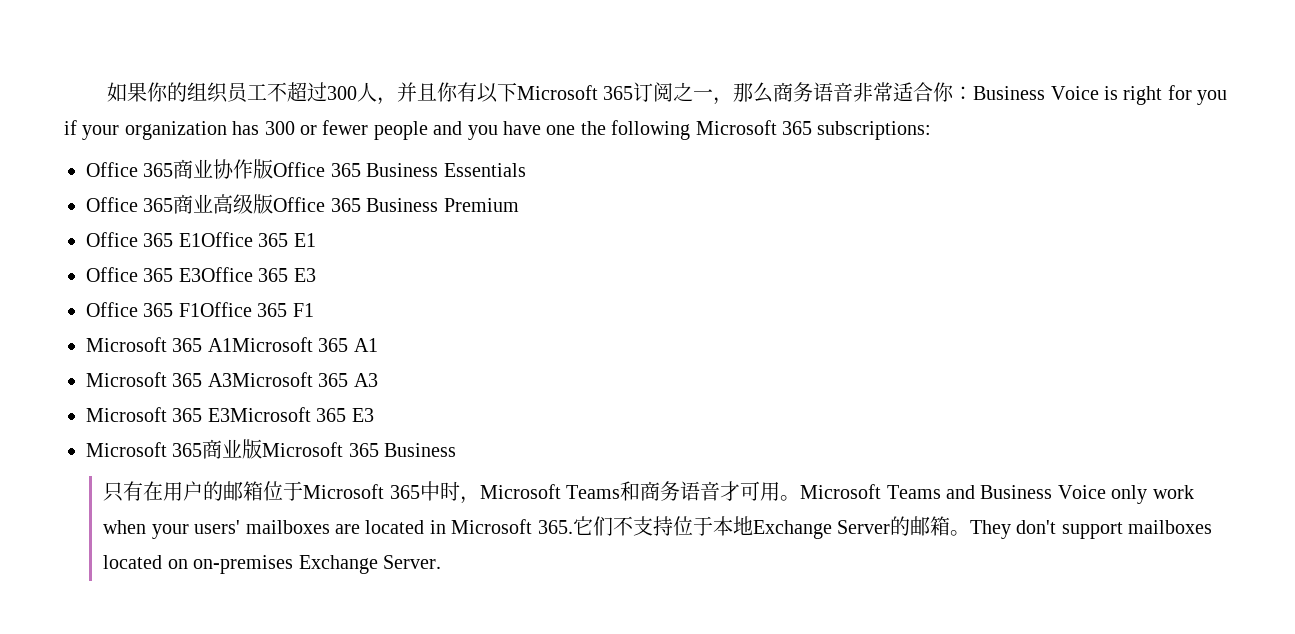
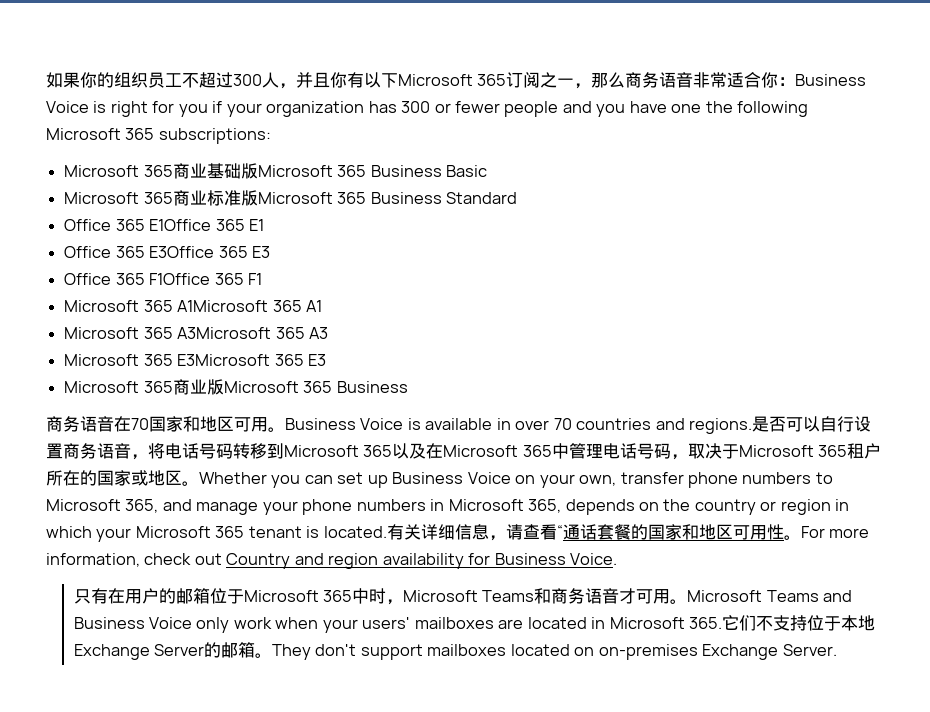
- Office 365商业协作版Office 365 Business Essentials
- Office 365商业高级版Office 365 Business Premium
+ Microsoft 365商业基础版Microsoft 365 Business Basic
+ Microsoft 365商业标准版Microsoft 365 Business Standard
+ 商务语音在70国家和地区可用。Business Voice is available in over 70 countries and regions.是否可以自行设置商务语音，将电话号码转移到Microsoft 365以及在Microsoft 365中管理电话号码，取决于Microsoft 365租户所在的国家或地区。Whether you can set up Business Voice on your own, transfer phone numbers to Microsoft 365, and manage your phone numbers in Microsoft 365, depends on the country or region in which your Microsoft 365 tenant is located.有关详细信息，请查看“通话套餐的国家和地区可用性。For more information, check out Country and region availability for Business Voice.

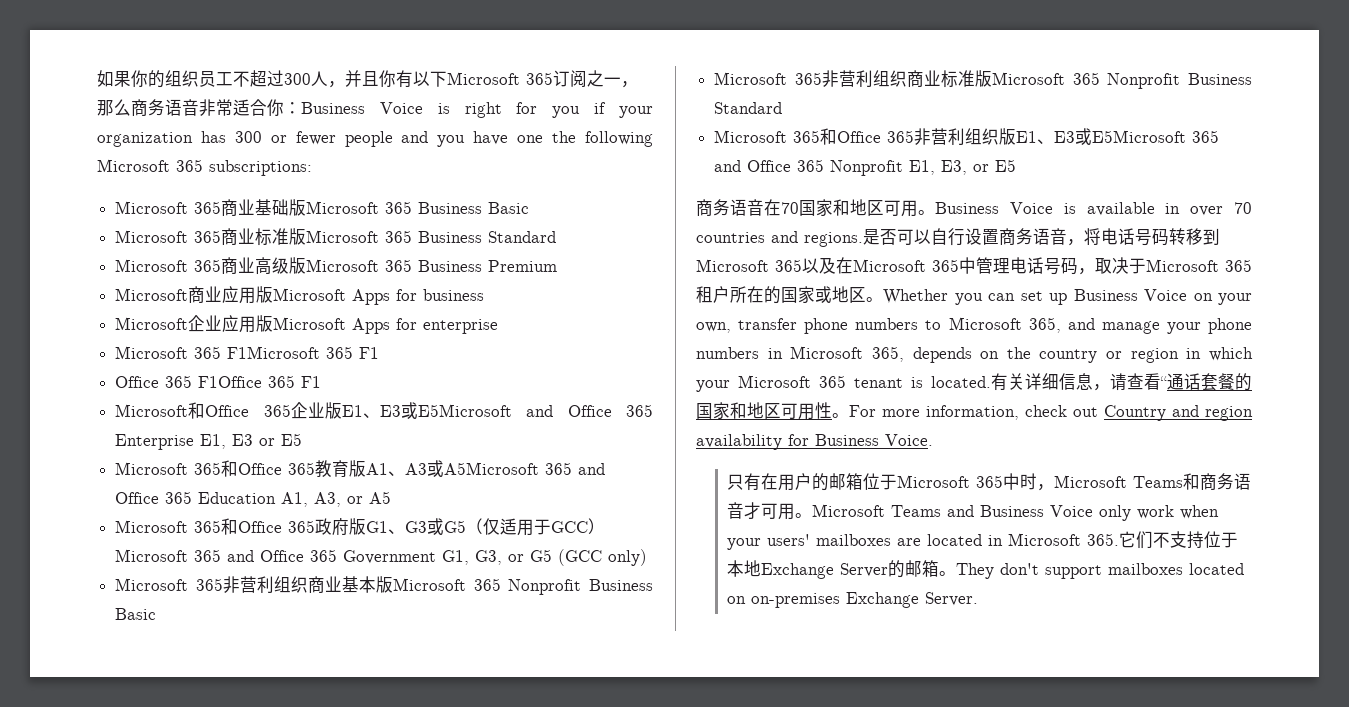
- Office 365 E1Office 365 E1
- Office 365 E3Office 365 E3
+ Microsoft 365商业高级版Microsoft 365 Business Premium
+ Microsoft商业应用版Microsoft Apps for business
+ Microsoft企业应用版Microsoft Apps for enterprise
+ Microsoft 365 F1Microsoft 365 F1
- Microsoft 365 A1Microsoft 365 A1
- Microsoft 365 A3Microsoft 365 A3
- Microsoft 365 E3Microsoft 365 E3
- Microsoft 365商业版Microsoft 365 Business
+ Microsoft和Office 365企业版E1、E3或E5Microsoft and Office 365 Enterprise E1, E3 or E5
+ Microsoft 365和Office 365教育版A1、A3或A5Microsoft 365 and Office 365 Education A1, A3, or A5
+ Microsoft 365和Office 365政府版G1、G3或G5（仅适用于GCC）Microsoft 365 and Office 365 Government G1, G3, or G5 (GCC only)
+ Microsoft 365非营利组织商业基本版Microsoft 365 Nonprofit Business Basic
+ Microsoft 365非营利组织商业标准版Microsoft 365 Nonprofit Business Standard
+ Microsoft 365和Office 365非营利组织版E1、E3或E5Microsoft 365 and Office 365 Nonprofit E1, E3, or E5

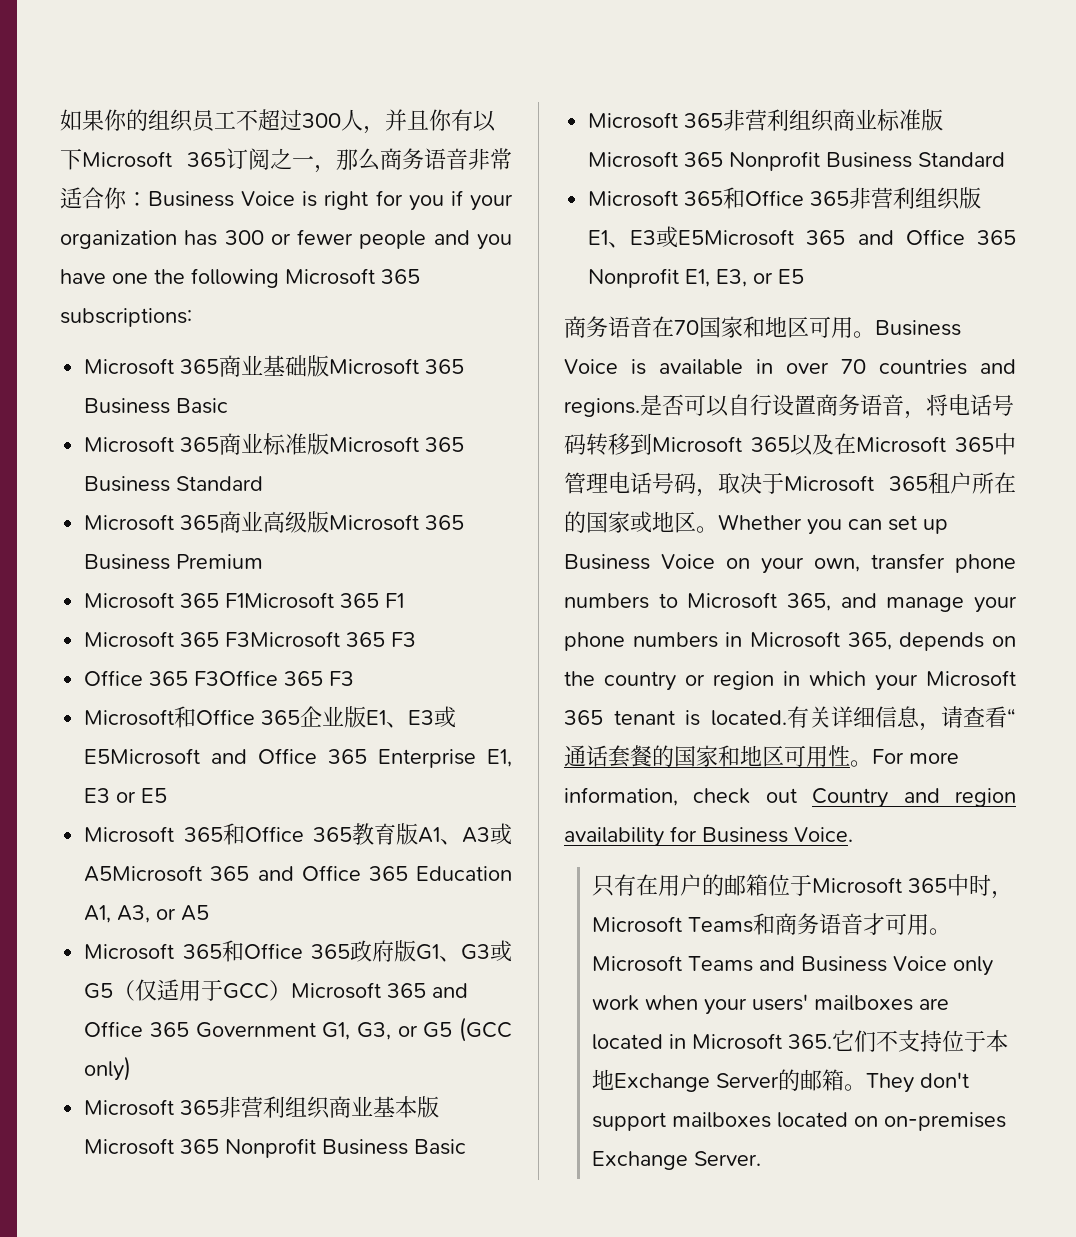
- Microsoft商业应用版Microsoft Apps for business
- Microsoft企业应用版Microsoft Apps for enterprise
- Office 365 F1Office 365 F1
+ Microsoft 365 F3Microsoft 365 F3
+ Office 365 F3Office 365 F3

